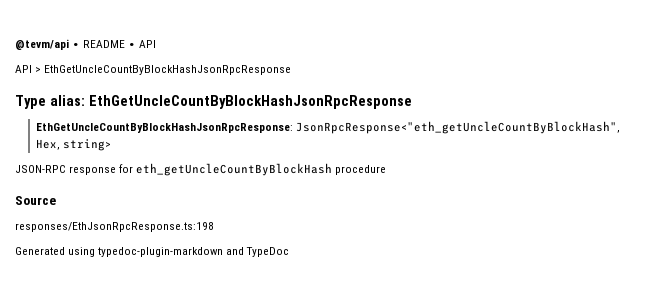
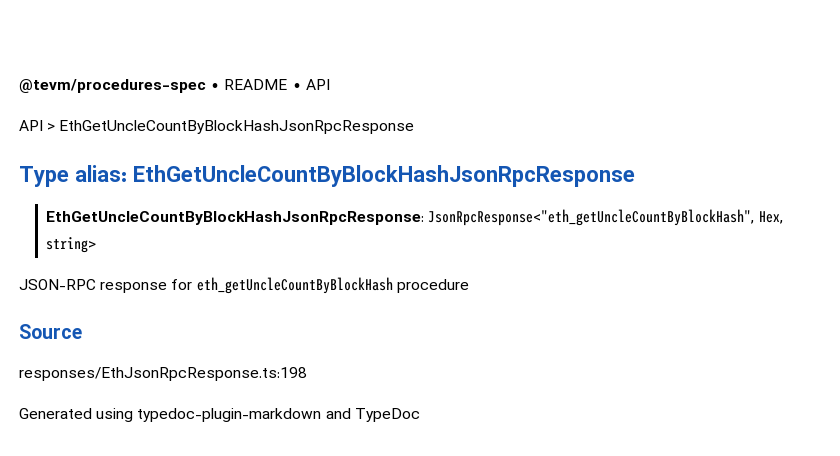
- @tevm/api ∙ README ∙ API
+ @tevm/procedures-spec ∙ README ∙ API

